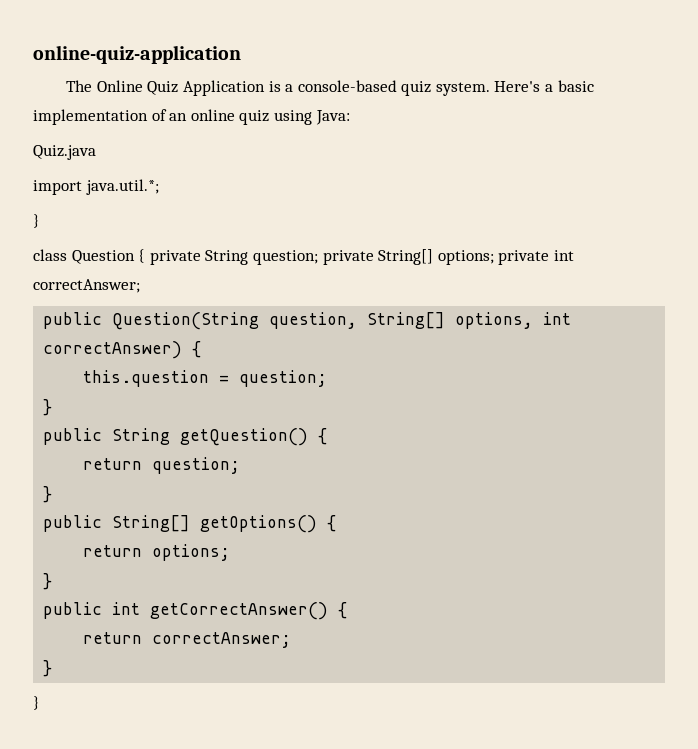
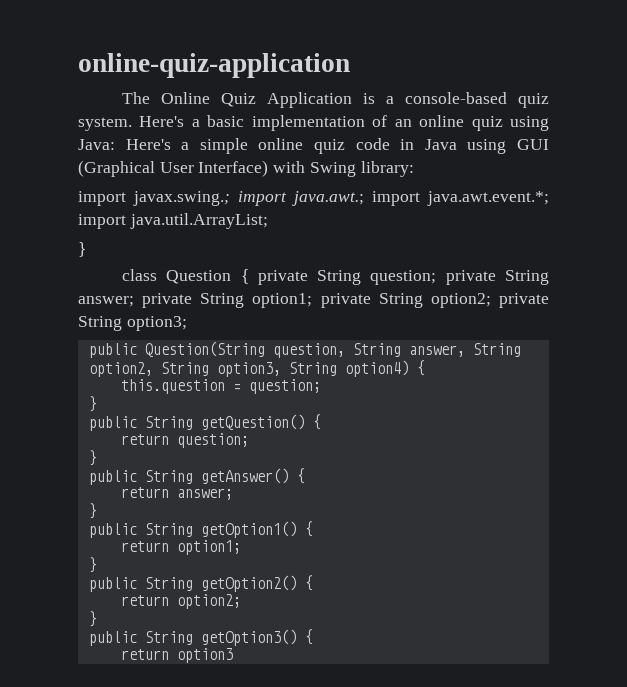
- Here's a basic implementation of an online quiz using Java:
- Quiz.java
- import java.util.*;
+ Here's a basic implementation of an online quiz using Java: Here's a simple online quiz code in Java using GUI (Graphical User Interface) with Swing library:
+ import javax.swing.; import java.awt.; import java.awt.event.*; import java.util.ArrayList;
- class Question { private String question; private String[] options; private int correctAnswer;
- public Question(String question, String[] options, int correctAnswer) {
+ class Question { private String question; private String answer; private String option1; private String option2; private String option3;
+ public Question(String question, String answer, String option2, String option3, String option4) {
- public String[] getOptions() {
- return options;
+ public String getAnswer() {
+ return answer;
  }
- public int getCorrectAnswer() {
- return correctAnswer;
+ public String getOption1() {
+ return option1;
  }
+ public String getOption2() {
+ return option2;
  }
+ public String getOption3() {
+ return option3

